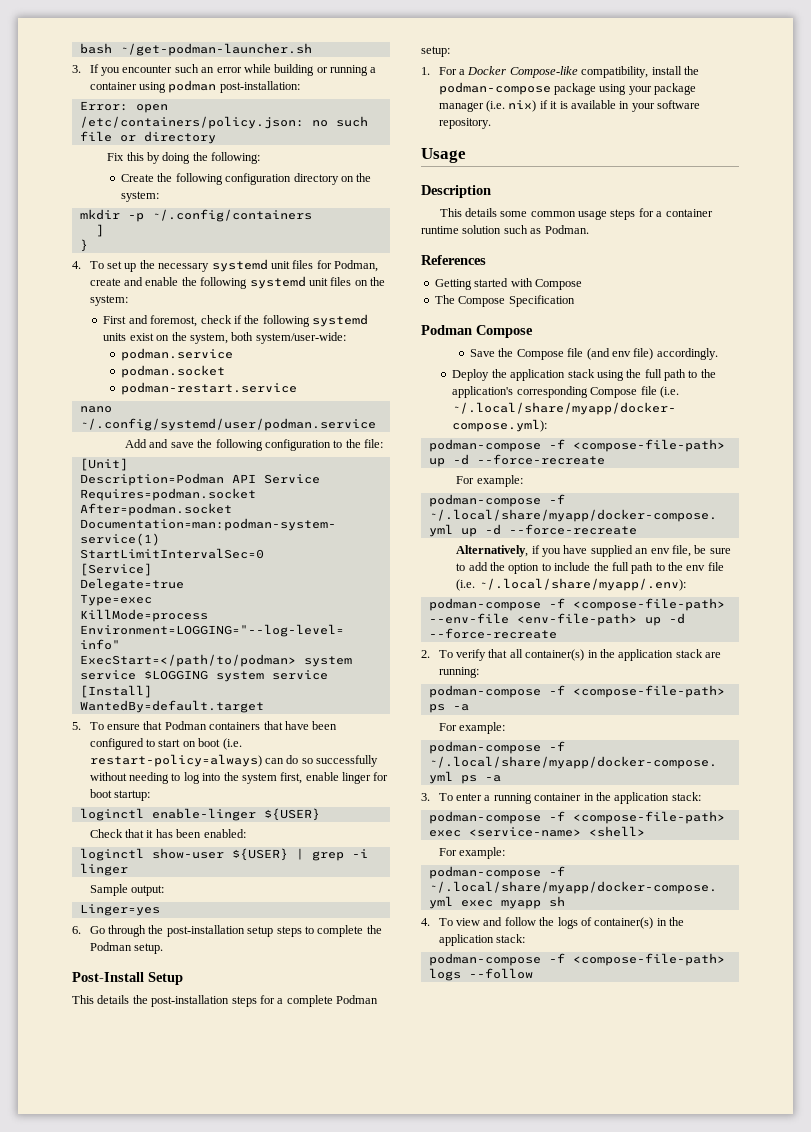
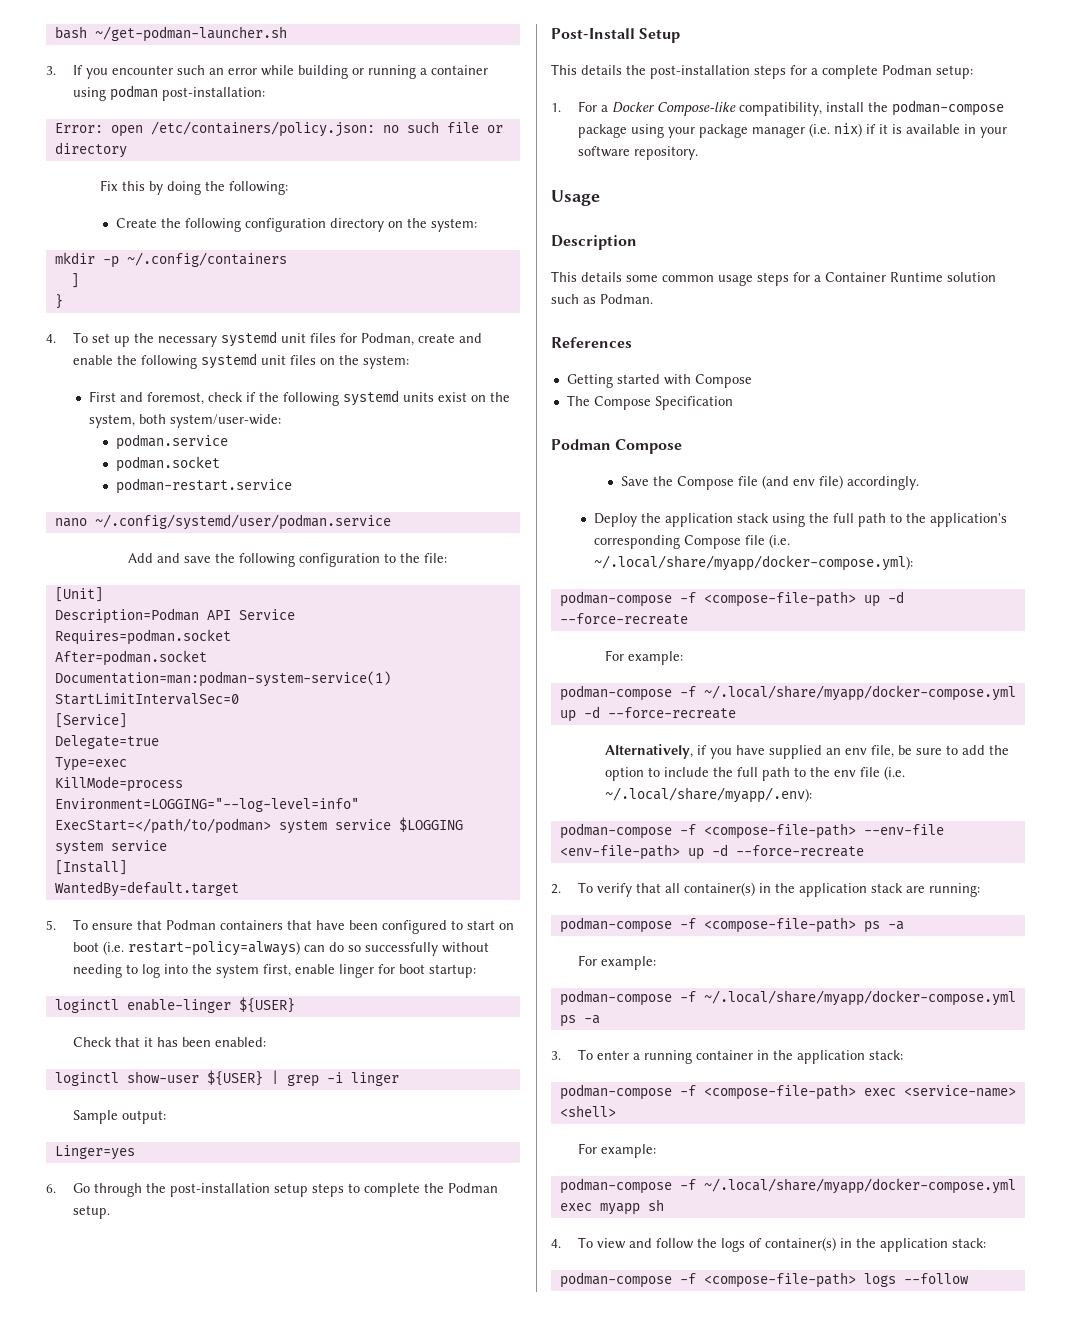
- This details some common usage steps for a container runtime solution such as Podman.
+ This details some common usage steps for a Container Runtime solution such as Podman.

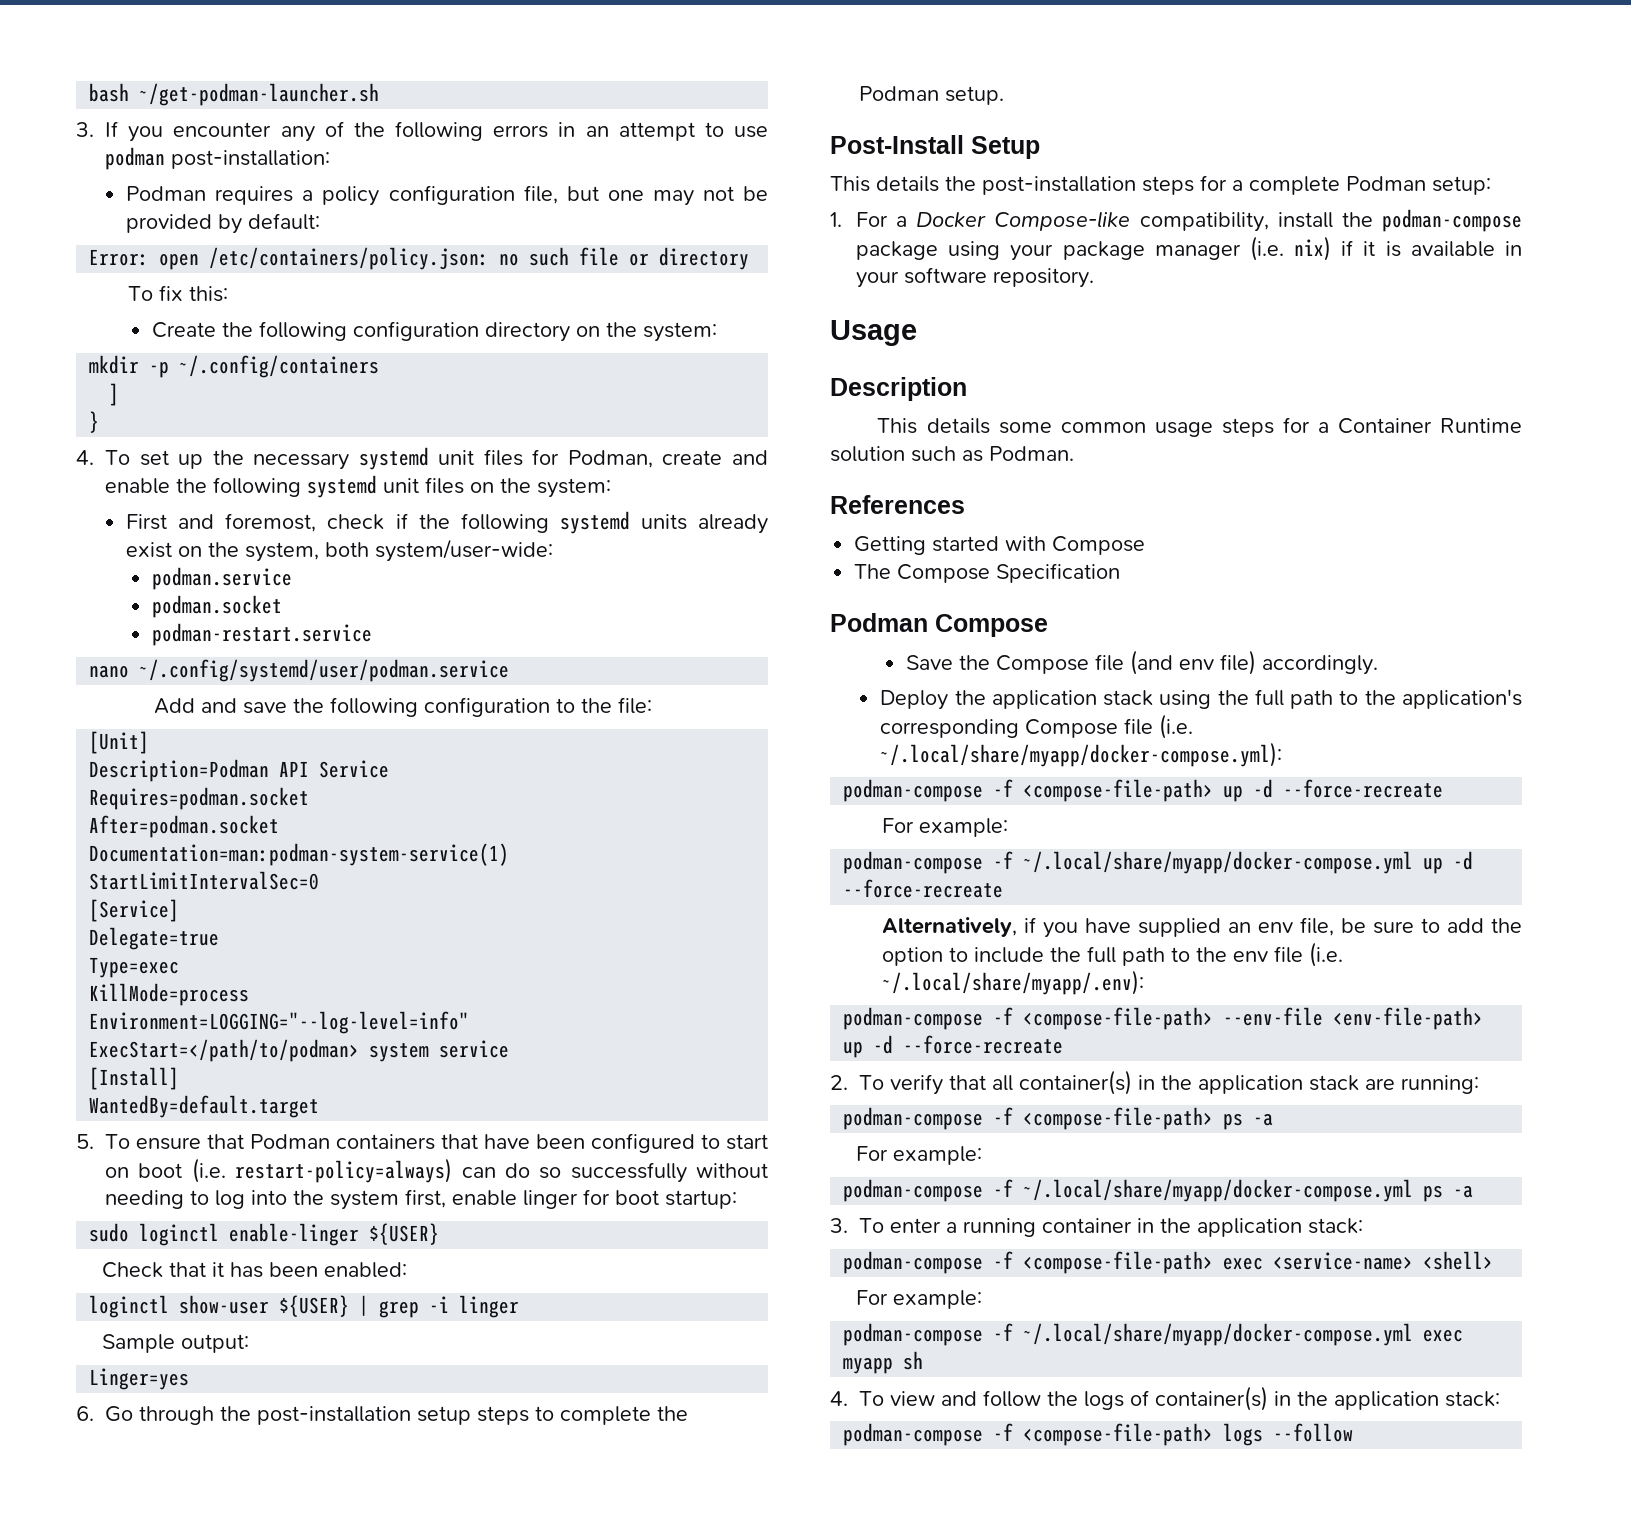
- 3. If you encounter such an error while building or running a container using podman post-installation:
+ 3. If you encounter any of the following errors in an attempt to use podman post-installation:
+ Podman requires a policy configuration file, but one may not be provided by default:
- Fix this by doing the following:
+ To fix this:
- First and foremost, check if the following systemd units exist on the system, both system/user-wide:
+ First and foremost, check if the following systemd units already exist on the system, both system/user-wide:
- ExecStart=</path/to/podman> system service $LOGGING system service
+ ExecStart=</path/to/podman> system service
- loginctl enable-linger ${USER}
+ sudo loginctl enable-linger ${USER}

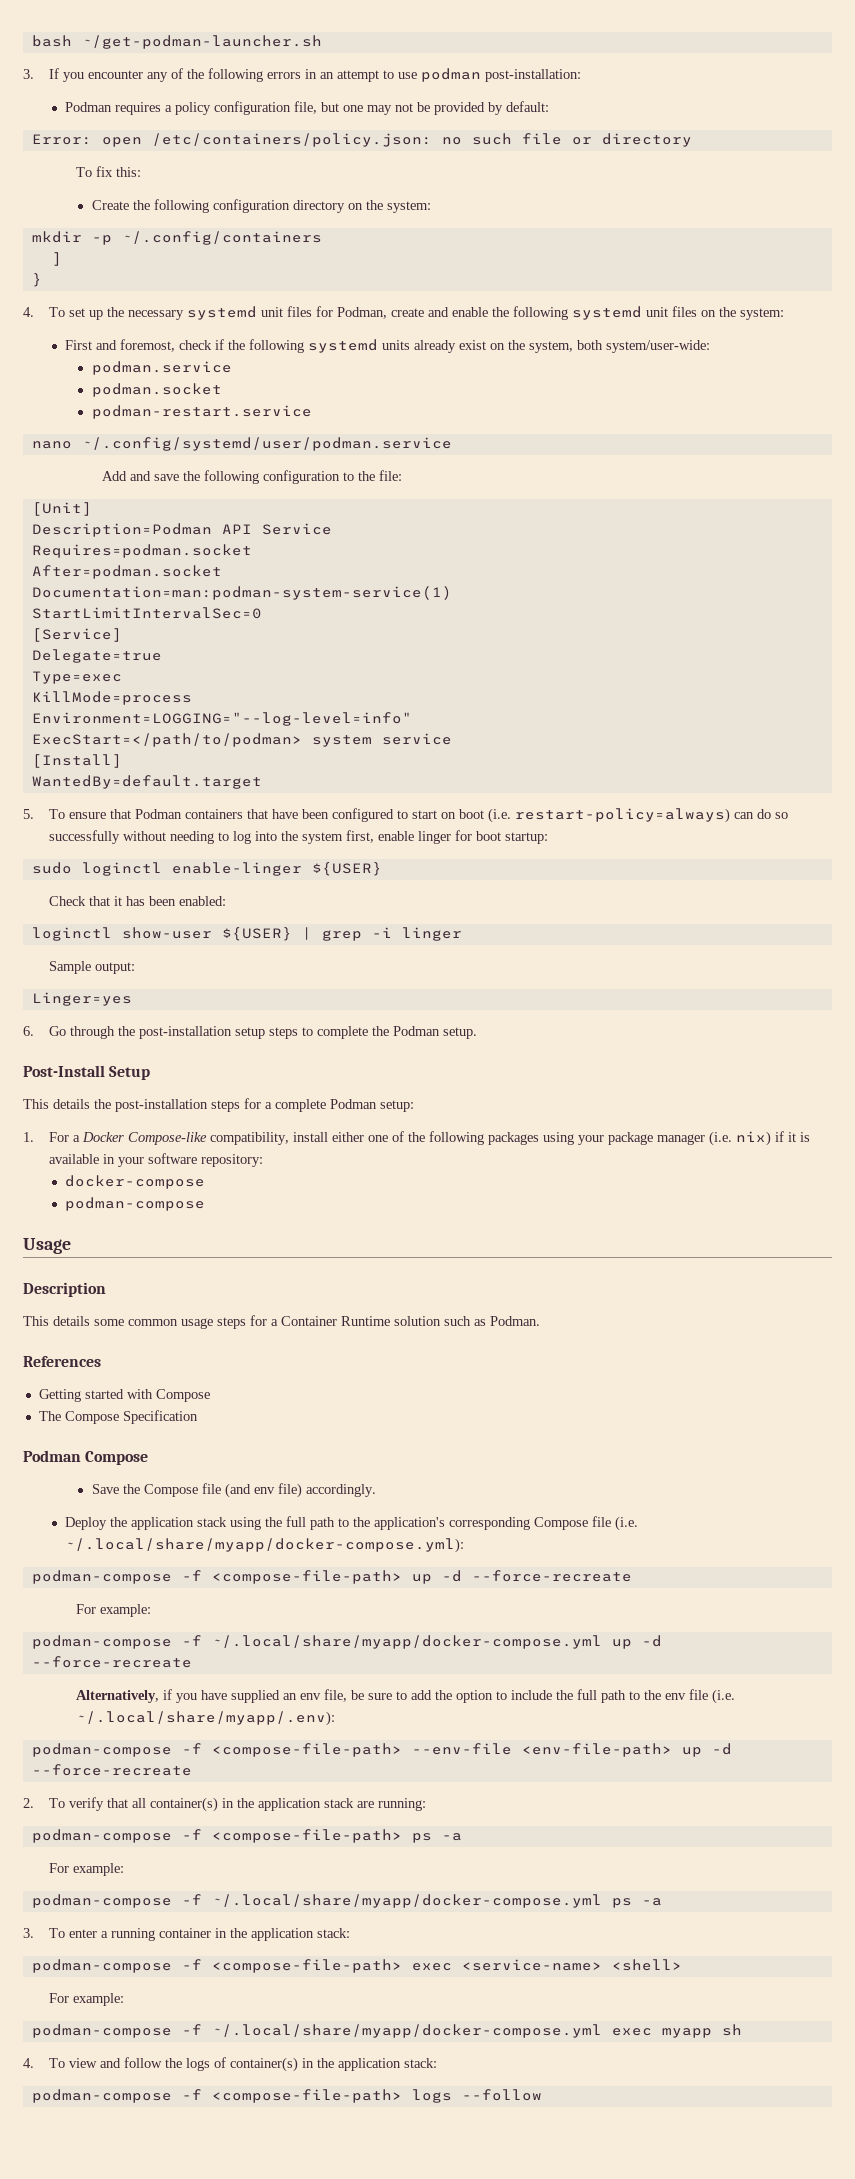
- 1. For a Docker Compose-like compatibility, install the podman-compose package using your package manager (i.e. nix) if it is available in your software repository.
+ 1. For a Docker Compose-like compatibility, install either one of the following packages using your package manager (i.e. nix) if it is available in your software repository:
+ docker-compose
+ podman-compose

